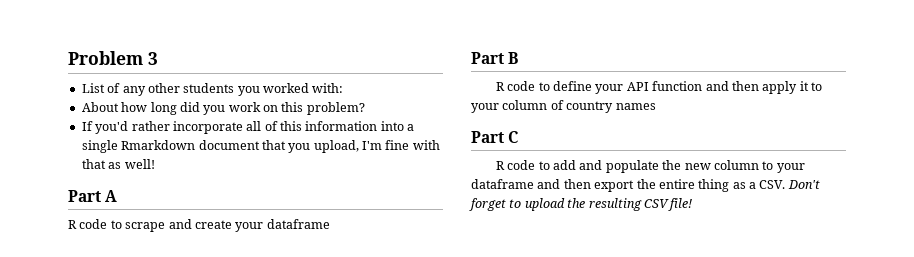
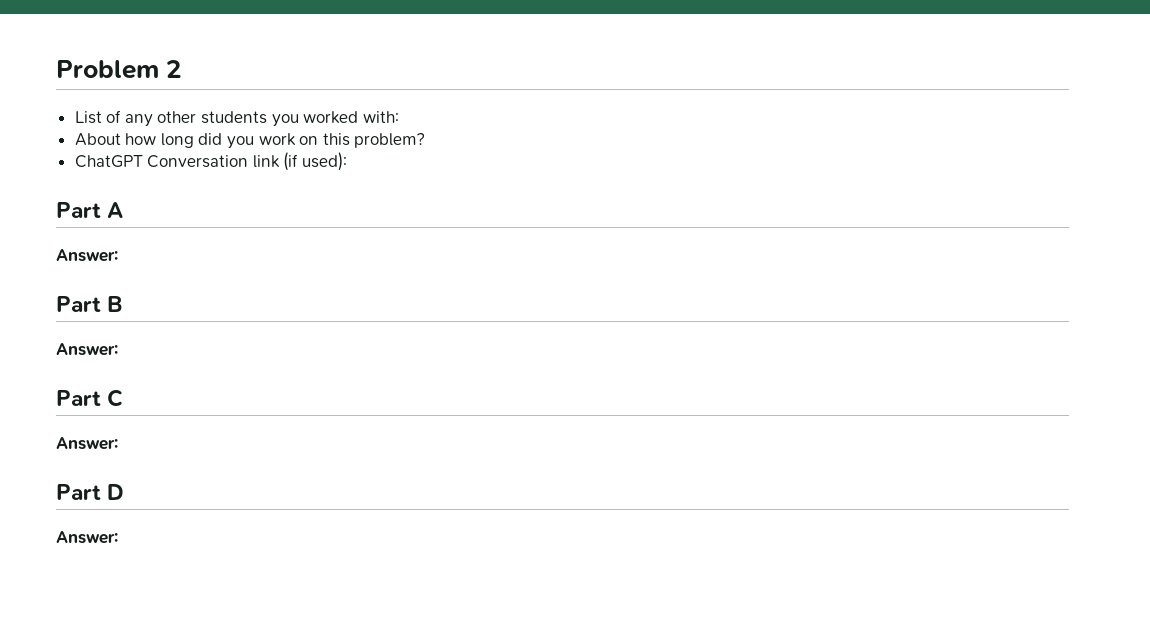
- Problem 3
+ Problem 2
- If you'd rather incorporate all of this information into a single Rmarkdown document that you upload, I'm fine with that as well!
+ ChatGPT Conversation link (if used):
  Part A
- R code to scrape and create your dataframe
+ Answer:
  Part B
- R code to define your API function and then apply it to your column of country names
+ Answer:
  Part C
- R code to add and populate the new column to your dataframe and then export the entire thing as a CSV. Don't forget to upload the resulting CSV file!
+ Answer:
+ Part D
+ Answer:

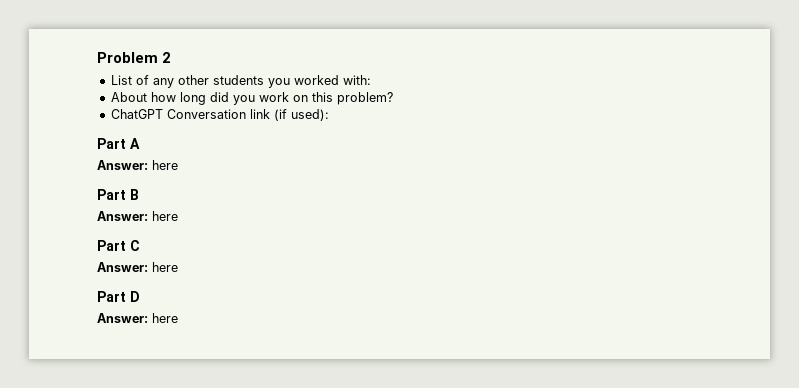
  Part A
- Answer:
+ Answer: here
  Part B
- Answer:
+ Answer: here
  Part C
- Answer:
+ Answer: here
  Part D
- Answer:
+ Answer: here

